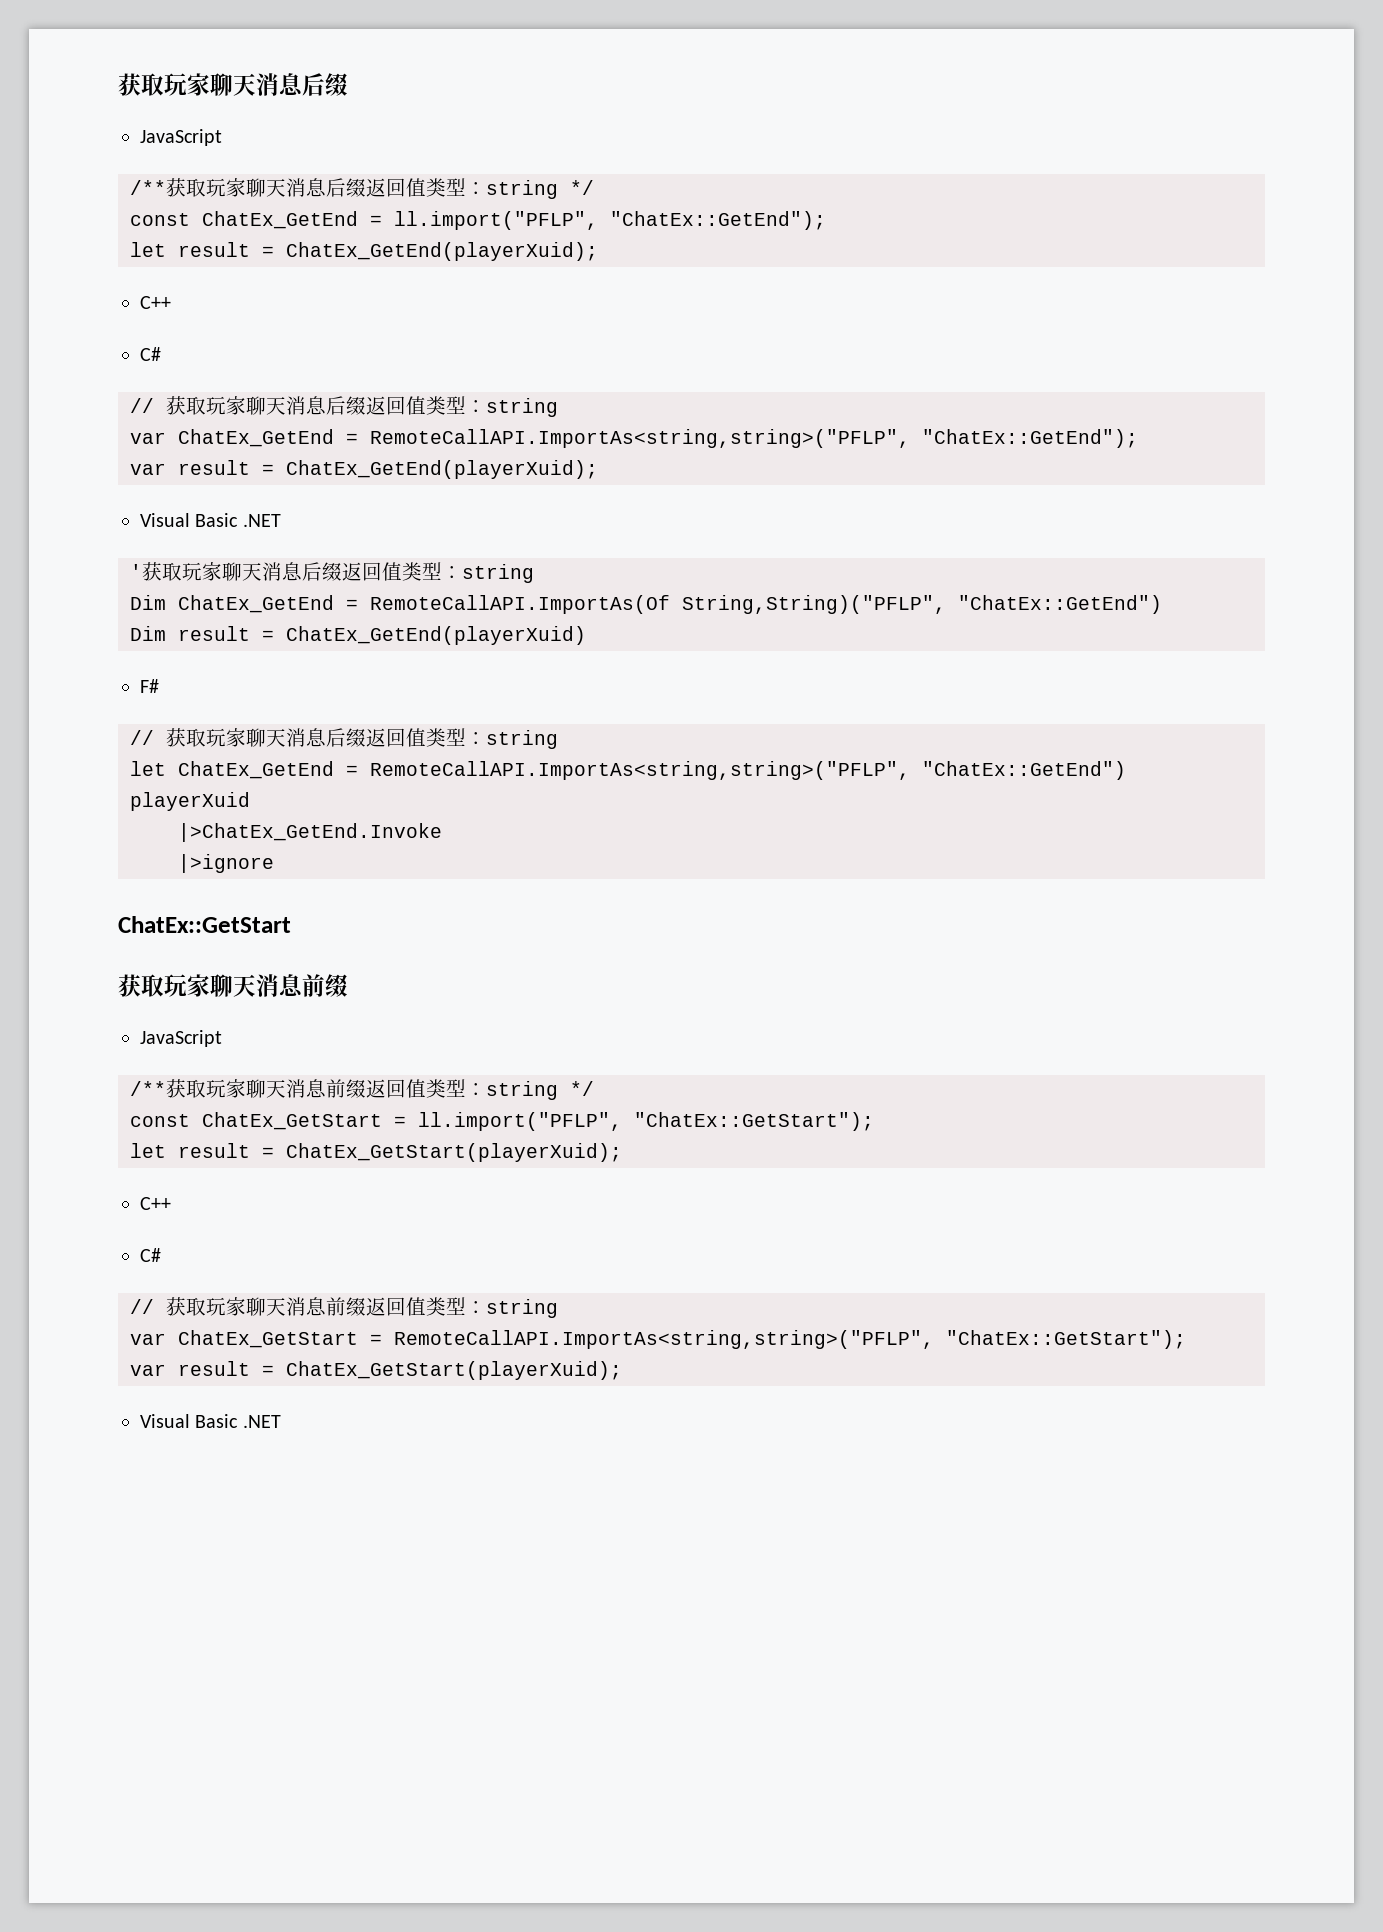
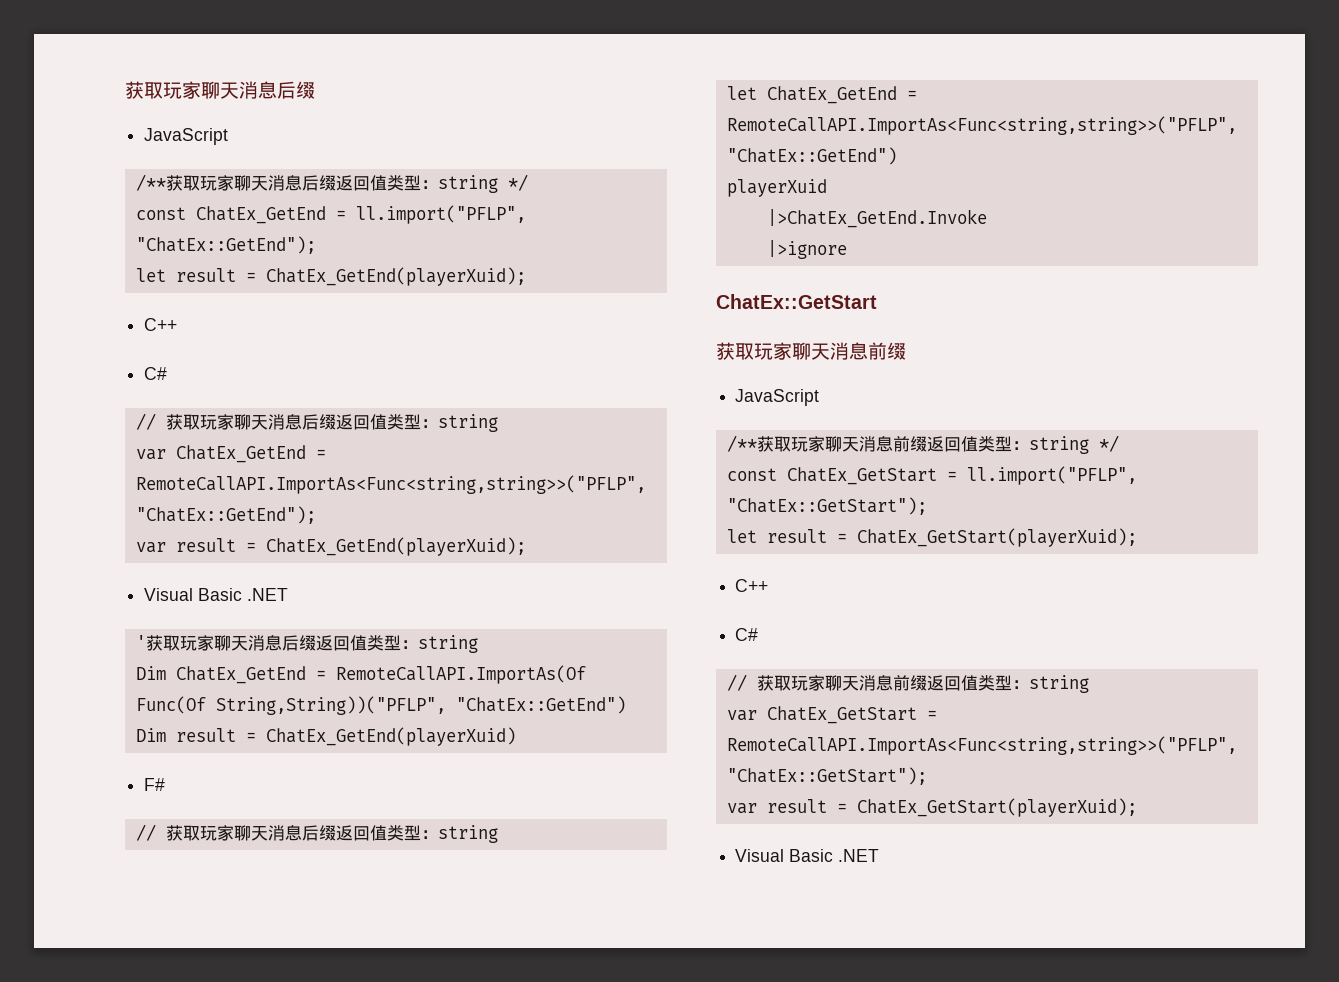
- var ChatEx_GetEnd = RemoteCallAPI.ImportAs<string,string>("PFLP", "ChatEx::GetEnd");
+ var ChatEx_GetEnd = RemoteCallAPI.ImportAs<Func<string,string>>("PFLP", "ChatEx::GetEnd");
- Dim ChatEx_GetEnd = RemoteCallAPI.ImportAs(Of String,String)("PFLP", "ChatEx::GetEnd")
+ Dim ChatEx_GetEnd = RemoteCallAPI.ImportAs(Of Func(Of String,String))("PFLP", "ChatEx::GetEnd")
- let ChatEx_GetEnd = RemoteCallAPI.ImportAs<string,string>("PFLP", "ChatEx::GetEnd")
+ let ChatEx_GetEnd = RemoteCallAPI.ImportAs<Func<string,string>>("PFLP", "ChatEx::GetEnd")
- var ChatEx_GetStart = RemoteCallAPI.ImportAs<string,string>("PFLP", "ChatEx::GetStart");
+ var ChatEx_GetStart = RemoteCallAPI.ImportAs<Func<string,string>>("PFLP", "ChatEx::GetStart");

